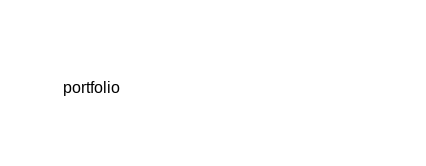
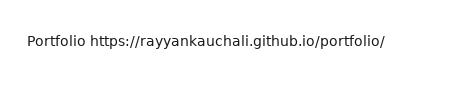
- portfolio
+ Portfolio https://rayyankauchali.github.io/portfolio/

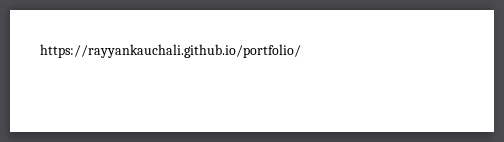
- Portfolio https://rayyankauchali.github.io/portfolio/
+ https://rayyankauchali.github.io/portfolio/

